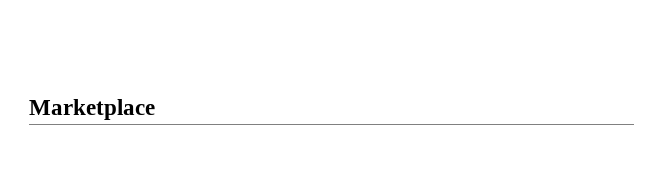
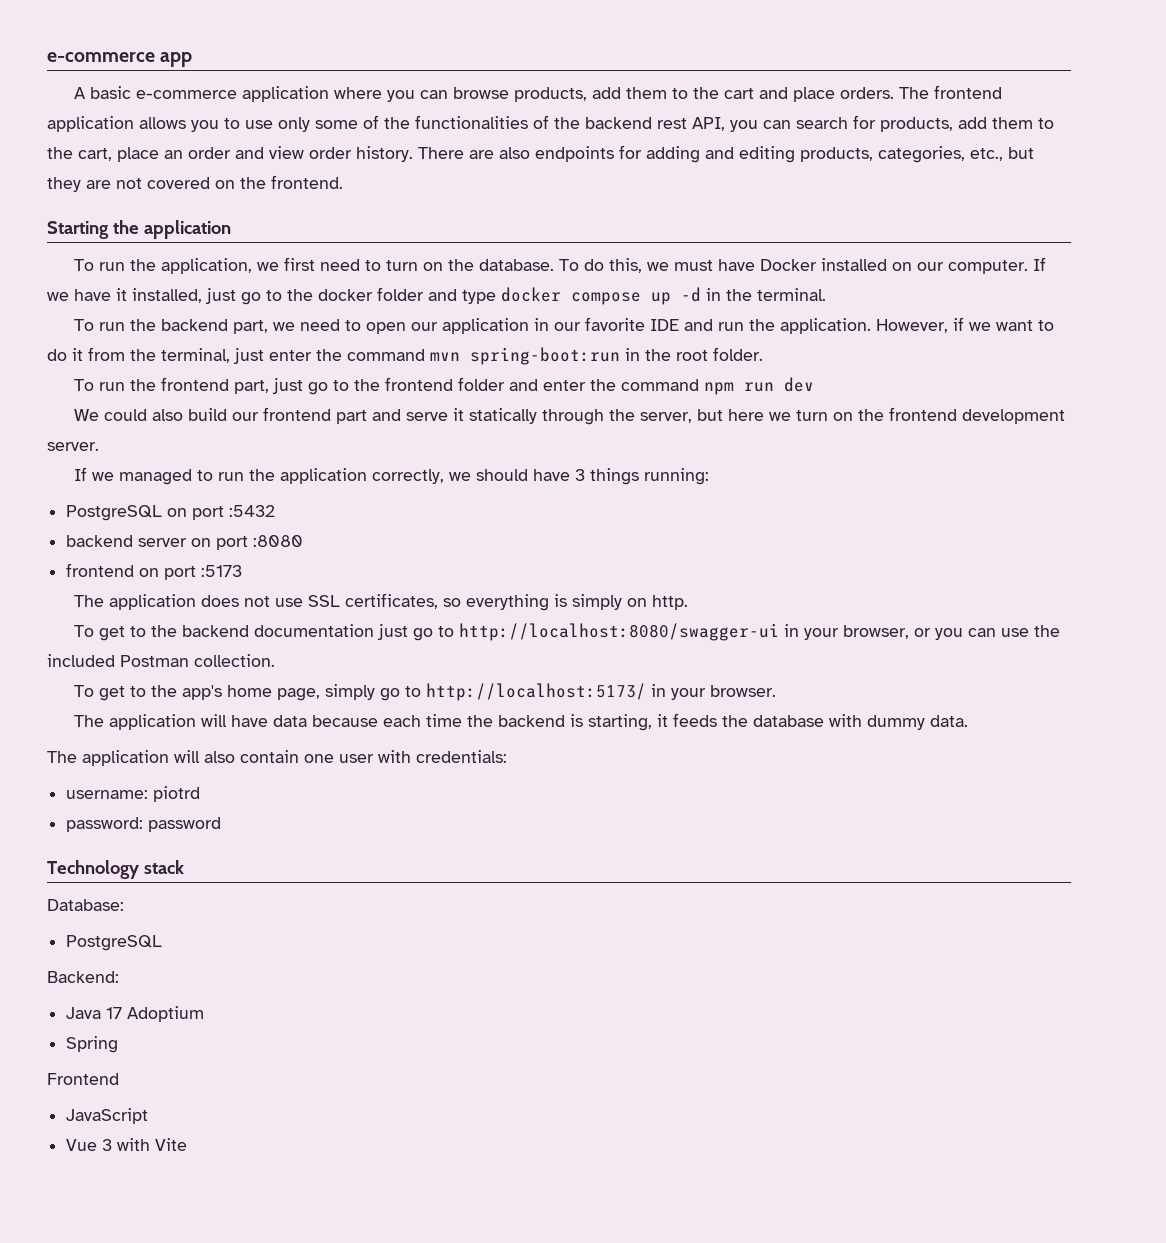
- Marketplace
+ e-commerce app
+ A basic e-commerce application where you can browse products, add them to the cart and place orders. The frontend application allows you to use only some of the functionalities of the backend rest API, you can search for products, add them to the cart, place an order and view order history. There are also endpoints for adding and editing products, categories, etc., but they are not covered on the frontend.
+ Starting the application
+ To run the application, we first need to turn on the database. To do this, we must have Docker installed on our computer. If we have it installed, just go to the docker folder and type docker compose up -d in the terminal.
+ To run the backend part, we need to open our application in our favorite IDE and run the application. However, if we want to do it from the terminal, just enter the command mvn spring-boot:run in the root folder.
+ To run the frontend part, just go to the frontend folder and enter the command npm run dev
+ We could also build our frontend part and serve it statically through the server, but here we turn on the frontend development server.
+ If we managed to run the application correctly, we should have 3 things running:
+ PostgreSQL on port :5432
+ backend server on port :8080
+ frontend on port :5173
+ The application does not use SSL certificates, so everything is simply on http.
+ To get to the backend documentation just go to http://localhost:8080/swagger-ui in your browser, or you can use the included Postman collection.
+ To get to the app's home page, simply go to http://localhost:5173/ in your browser.
+ The application will have data because each time the backend is starting, it feeds the database with dummy data.
+ The application will also contain one user with credentials:
+ username: piotrd
+ password: password
+ Technology stack
+ Database:
+ PostgreSQL
+ Backend:
+ Java 17 Adoptium
+ Spring
+ Frontend
+ JavaScript
+ Vue 3 with Vite

